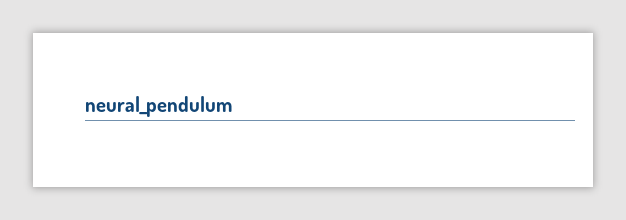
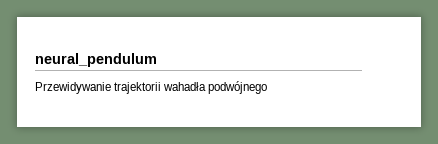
+ Przewidywanie trajektorii wahadła podwójnego

